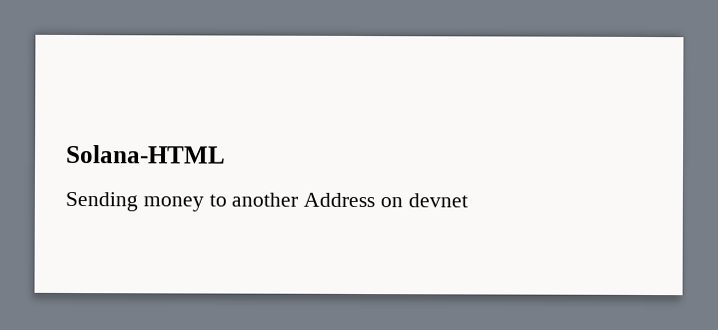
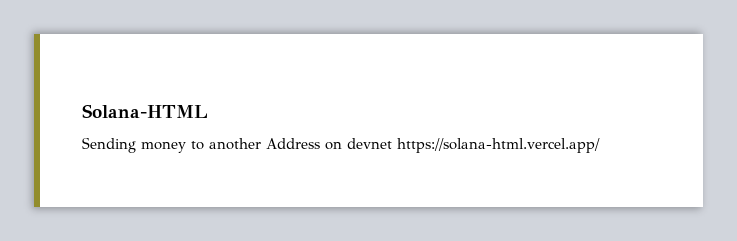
- Sending money to another Address on devnet
+ Sending money to another Address on devnet https://solana-html.vercel.app/

